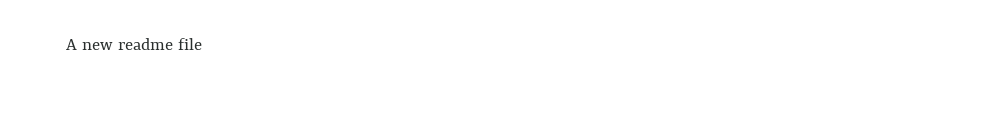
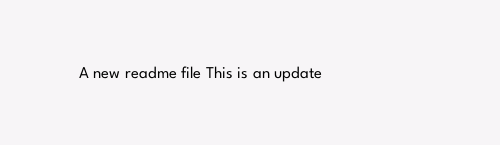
- A new readme file
+ A new readme file This is an update

